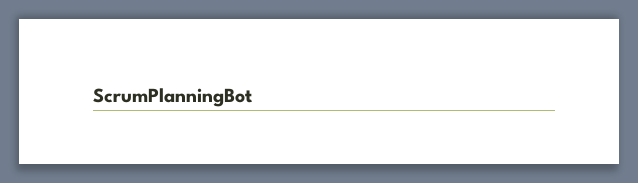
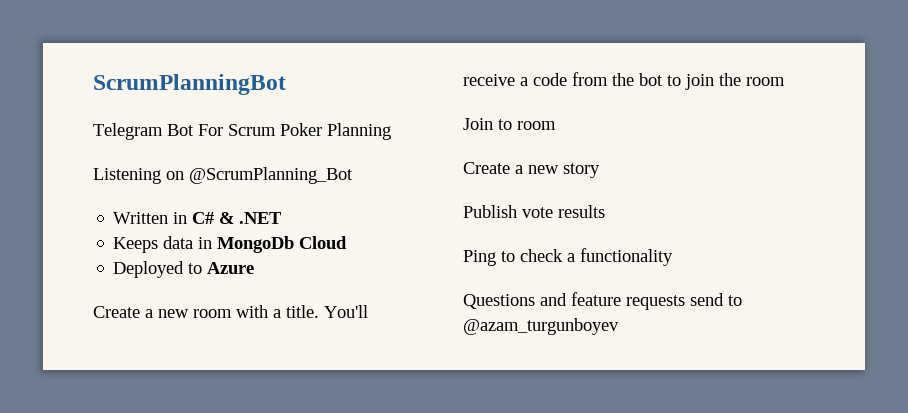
+ Telegram Bot For Scrum Poker Planning
+ Listening on @ScrumPlanning_Bot
+ Written in C# & .NET
+ Keeps data in MongoDb Cloud
+ Deployed to Azure
+ Сreate a new room with a title. You'll receive a code from the bot to join the room
+ Join to room
+ Create a new story
+ Publish vote results
+ Ping to check a functionality
+ Questions and feature requests send to @azam_turgunboyev

